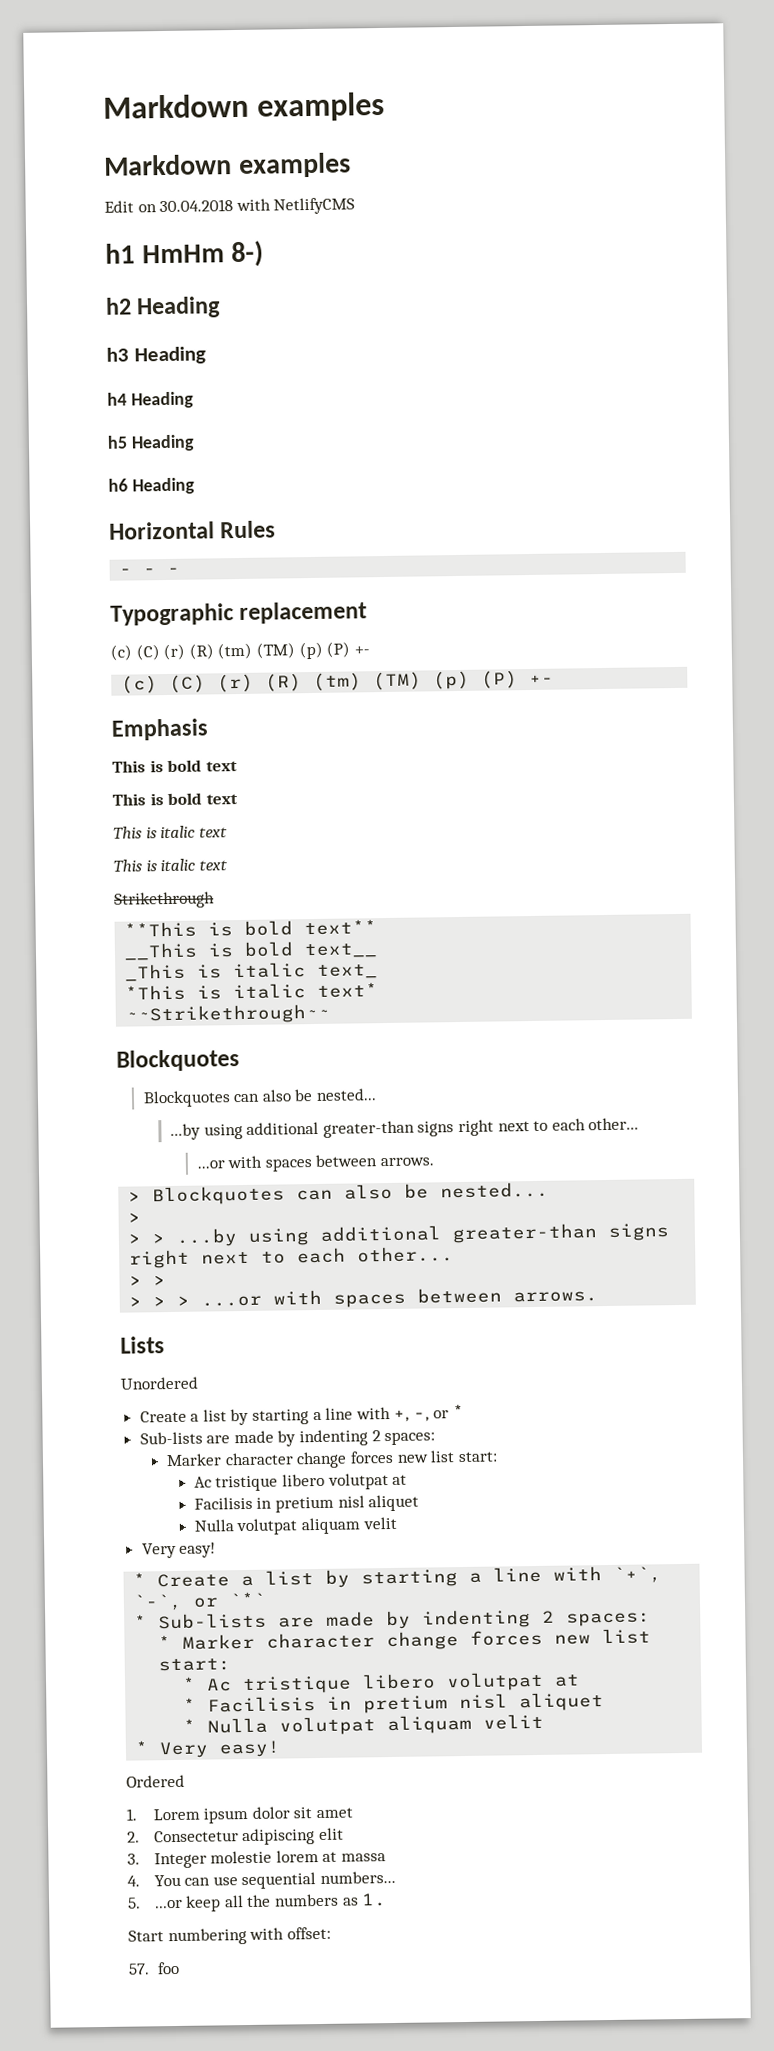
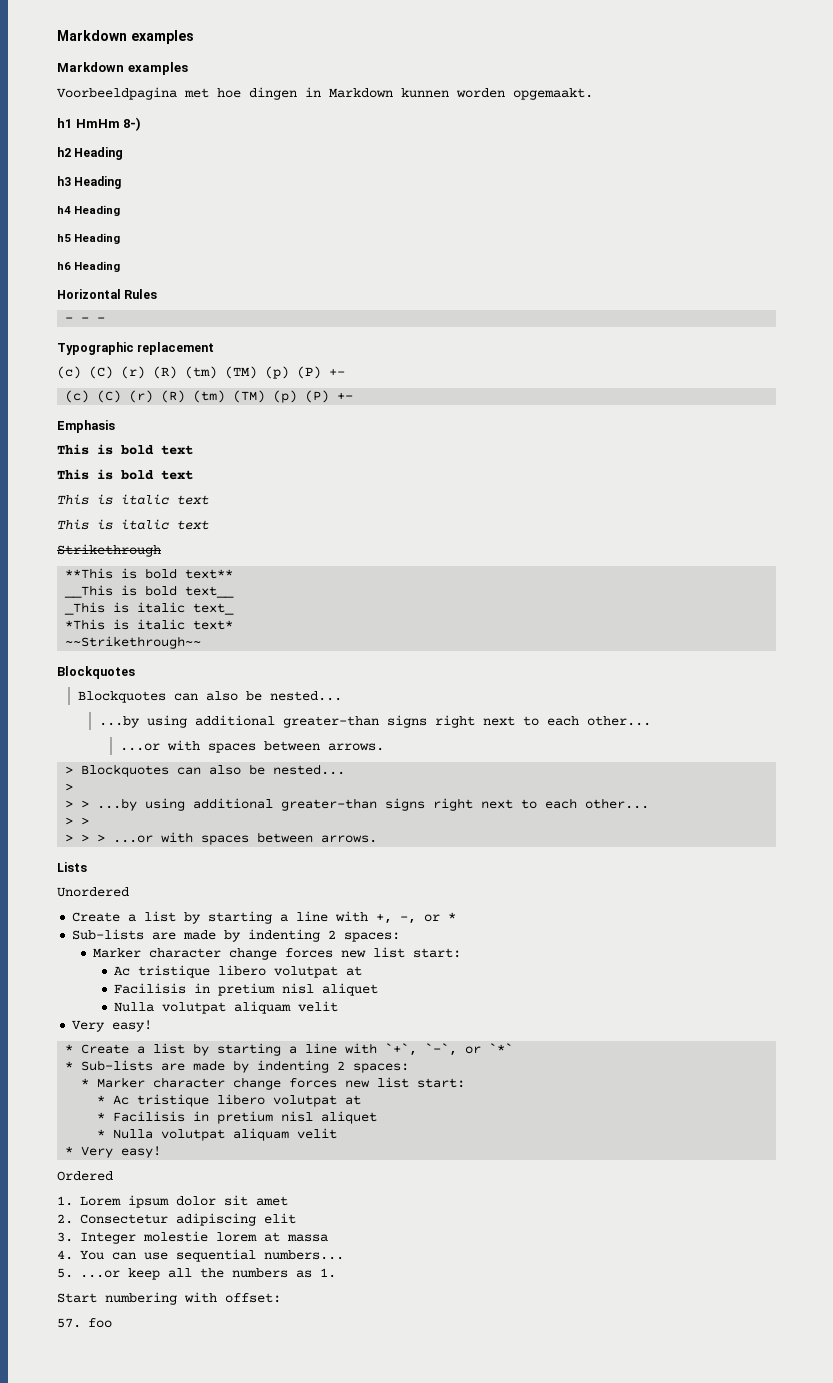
- Edit on 30.04.2018 with NetlifyCMS
+ Voorbeeldpagina met hoe dingen in Markdown kunnen worden opgemaakt.

